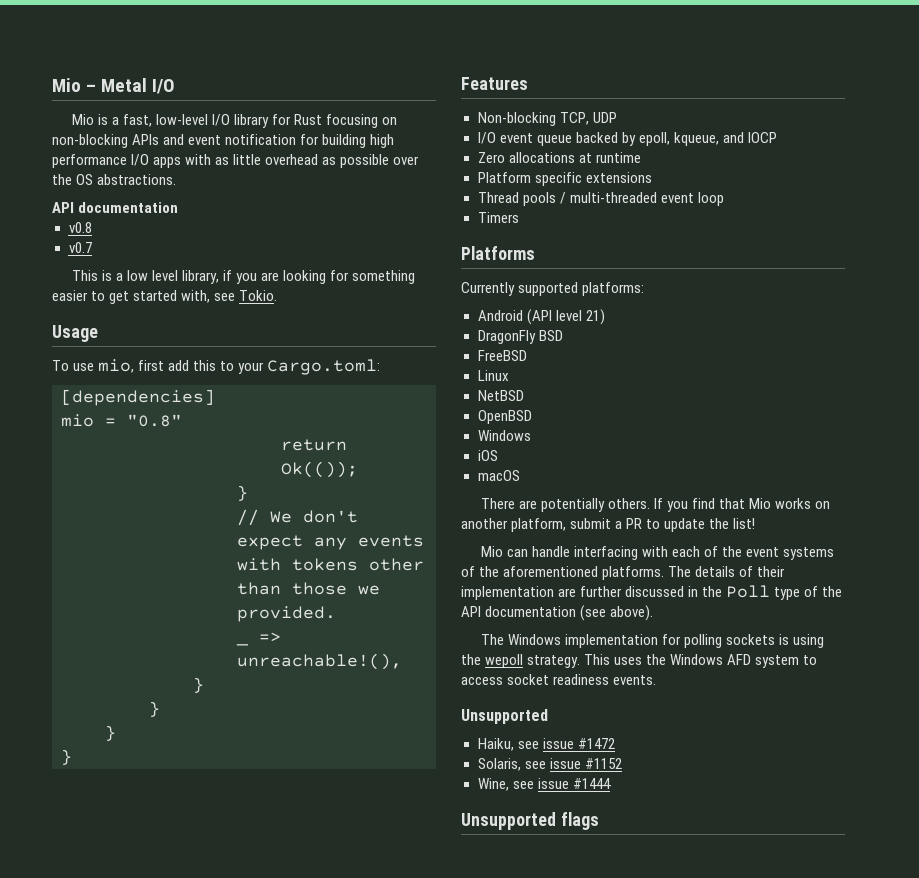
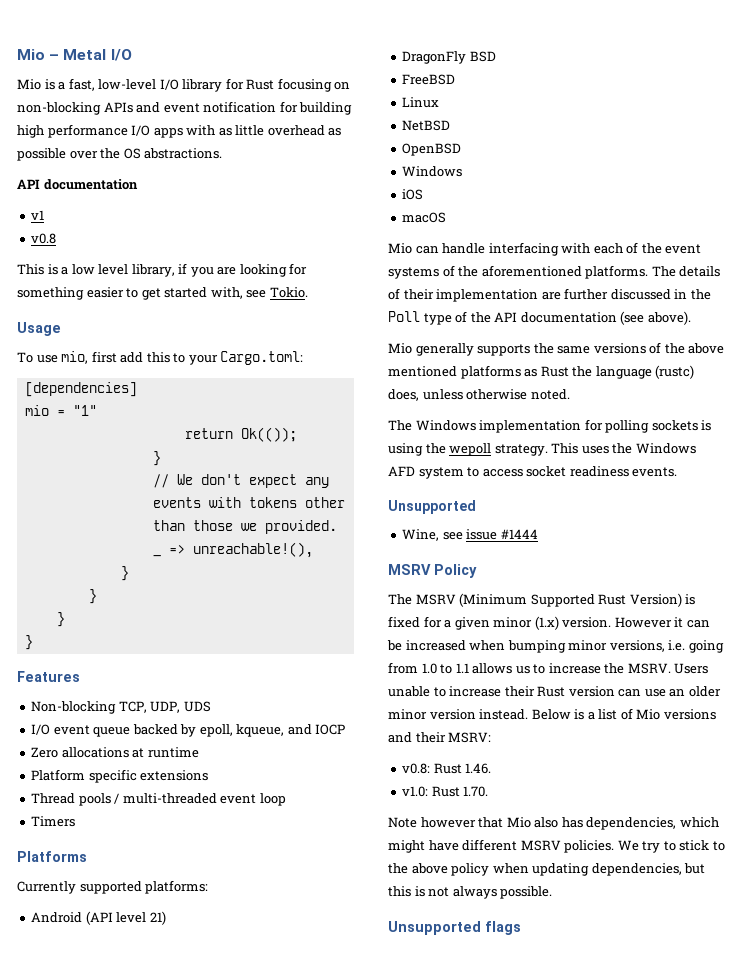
+ v1
- v0.7
- mio = "0.8"
+ mio = "1"
- Non-blocking TCP, UDP
+ Non-blocking TCP, UDP, UDS
- There are potentially others. If you find that Mio works on another platform, submit a PR to update the list!
+ Mio generally supports the same versions of the above mentioned platforms as Rust the language (rustc) does, unless otherwise noted.
- Haiku, see issue #1472
- Solaris, see issue #1152
  Wine, see issue #1444
+ MSRV Policy
+ The MSRV (Minimum Supported Rust Version) is fixed for a given minor (1.x) version. However it can be increased when bumping minor versions, i.e. going from 1.0 to 1.1 allows us to increase the MSRV. Users unable to increase their Rust version can use an older minor version instead. Below is a list of Mio versions and their MSRV:
+ v0.8: Rust 1.46.
+ v1.0: Rust 1.70.
+ Note however that Mio also has dependencies, which might have different MSRV policies. We try to stick to the above policy when updating dependencies, but this is not always possible.

